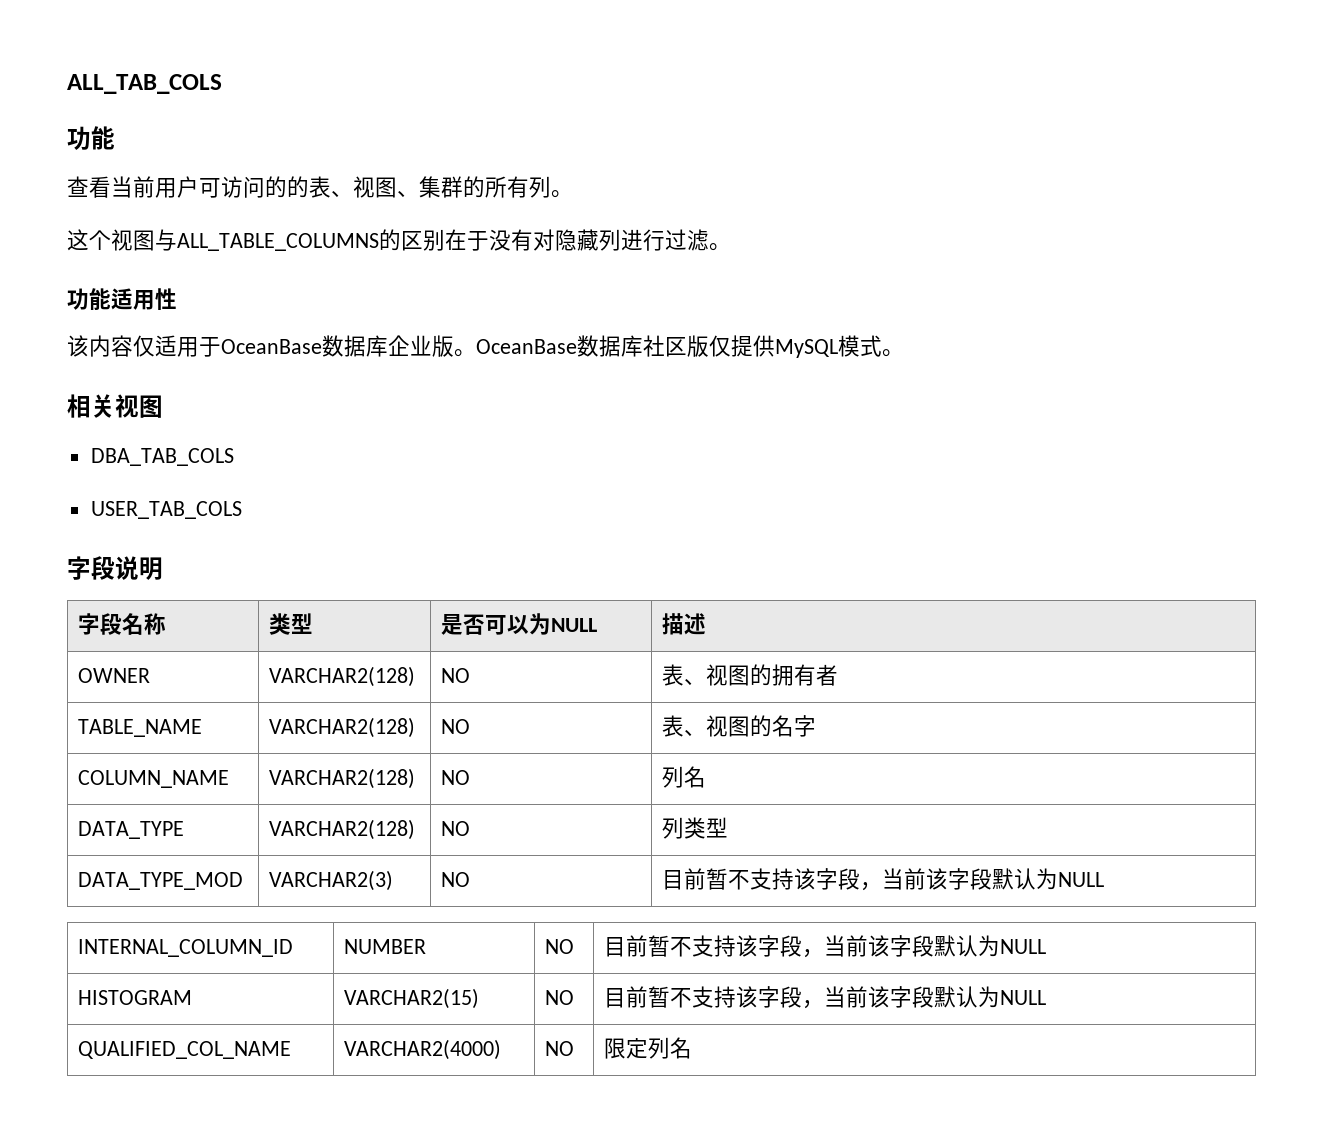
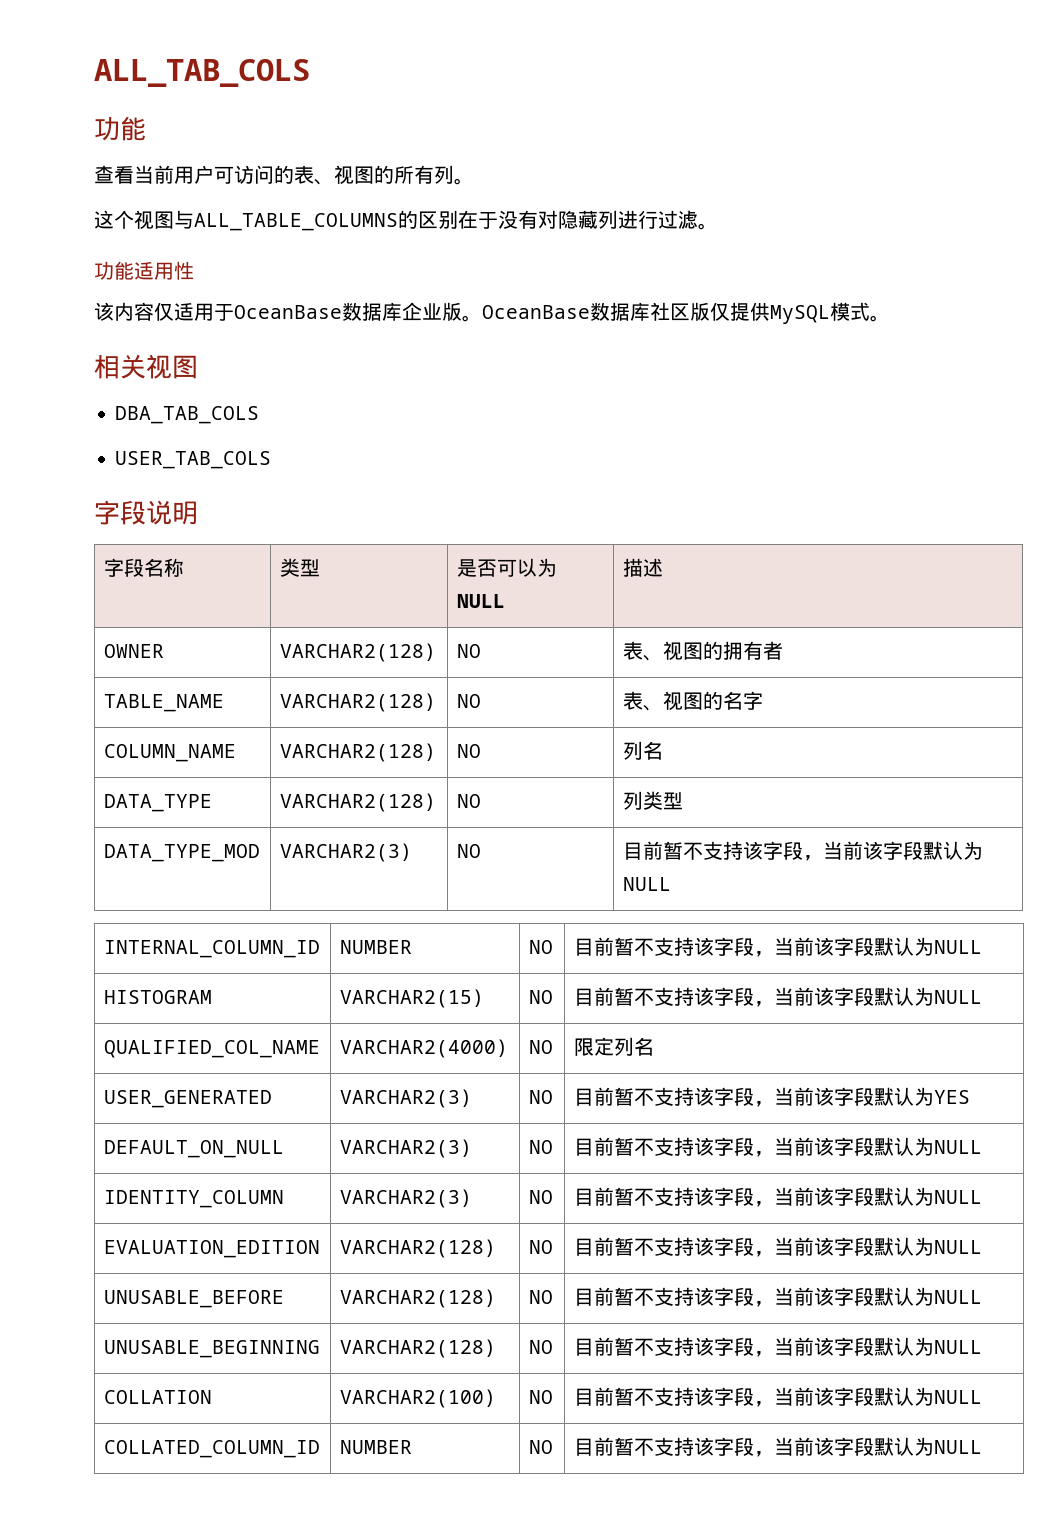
- 查看当前用户可访问的的表、视图、集群的所有列。
+ 查看当前用户可访问的表、视图的所有列。
+ USER_GENERATED | VARCHAR2(3) | NO | 目前暂不支持该字段，当前该字段默认为YES
+ DEFAULT_ON_NULL | VARCHAR2(3) | NO | 目前暂不支持该字段，当前该字段默认为NULL
+ IDENTITY_COLUMN | VARCHAR2(3) | NO | 目前暂不支持该字段，当前该字段默认为NULL
+ EVALUATION_EDITION | VARCHAR2(128) | NO | 目前暂不支持该字段，当前该字段默认为NULL
+ UNUSABLE_BEFORE | VARCHAR2(128) | NO | 目前暂不支持该字段，当前该字段默认为NULL
+ UNUSABLE_BEGINNING | VARCHAR2(128) | NO | 目前暂不支持该字段，当前该字段默认为NULL
+ COLLATION | VARCHAR2(100) | NO | 目前暂不支持该字段，当前该字段默认为NULL
+ COLLATED_COLUMN_ID | NUMBER | NO | 目前暂不支持该字段，当前该字段默认为NULL

